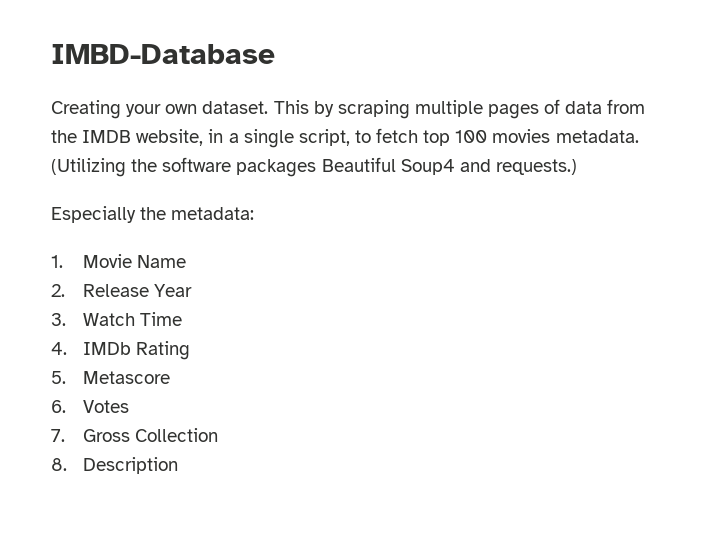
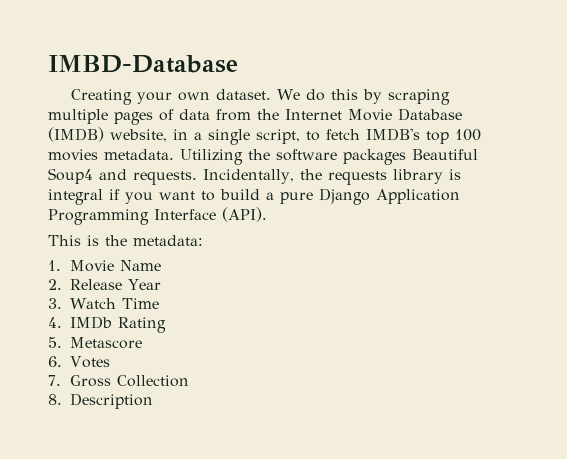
- This by scraping multiple pages of data from the IMDB website, in a single script, to fetch top 100 movies metadata.
+ We do this by scraping multiple pages of data from the Internet Movie Database (IMDB) website, in a single script, to fetch IMDB's top 100 movies metadata.
- (Utilizing the software packages Beautiful Soup4 and requests.)
- Especially the metadata:
+ Utilizing the software packages Beautiful Soup4 and requests. Incidentally, the requests library is integral if you want to build a pure Django Application Programming Interface (API).
+ This is the metadata:

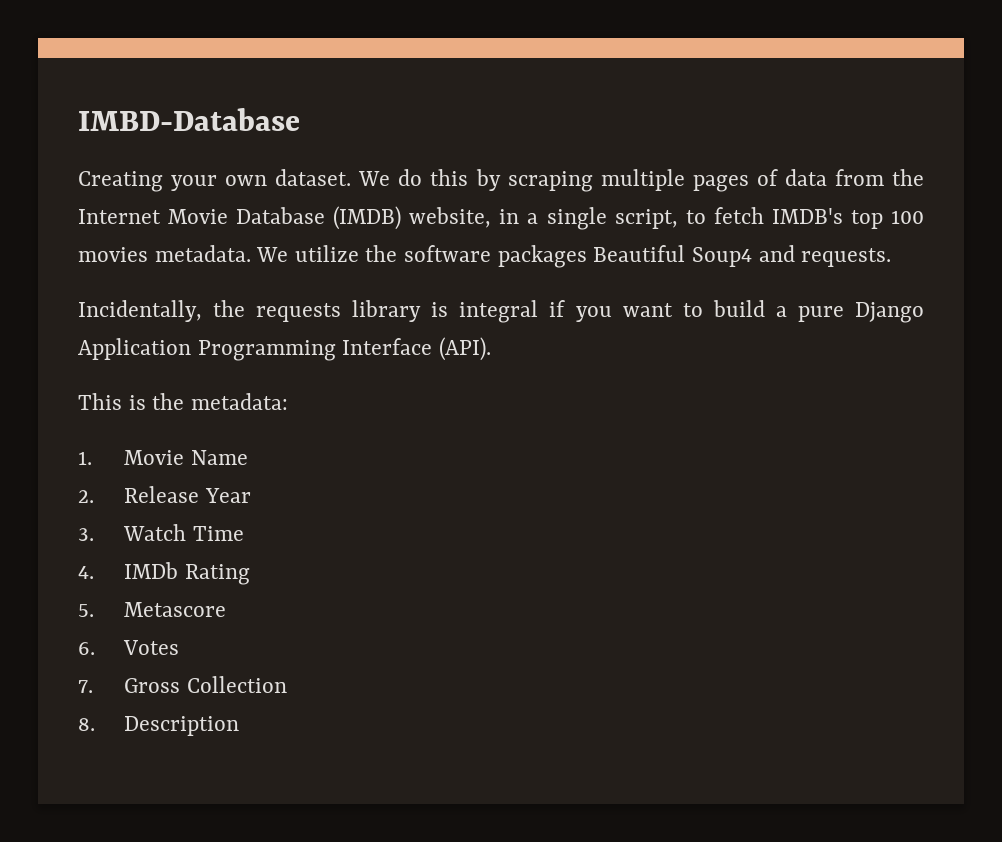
- Utilizing the software packages Beautiful Soup4 and requests. Incidentally, the requests library is integral if you want to build a pure Django Application Programming Interface (API).
+ We utilize the software packages Beautiful Soup4 and requests.
+ Incidentally, the requests library is integral if you want to build a pure Django Application Programming Interface (API).

